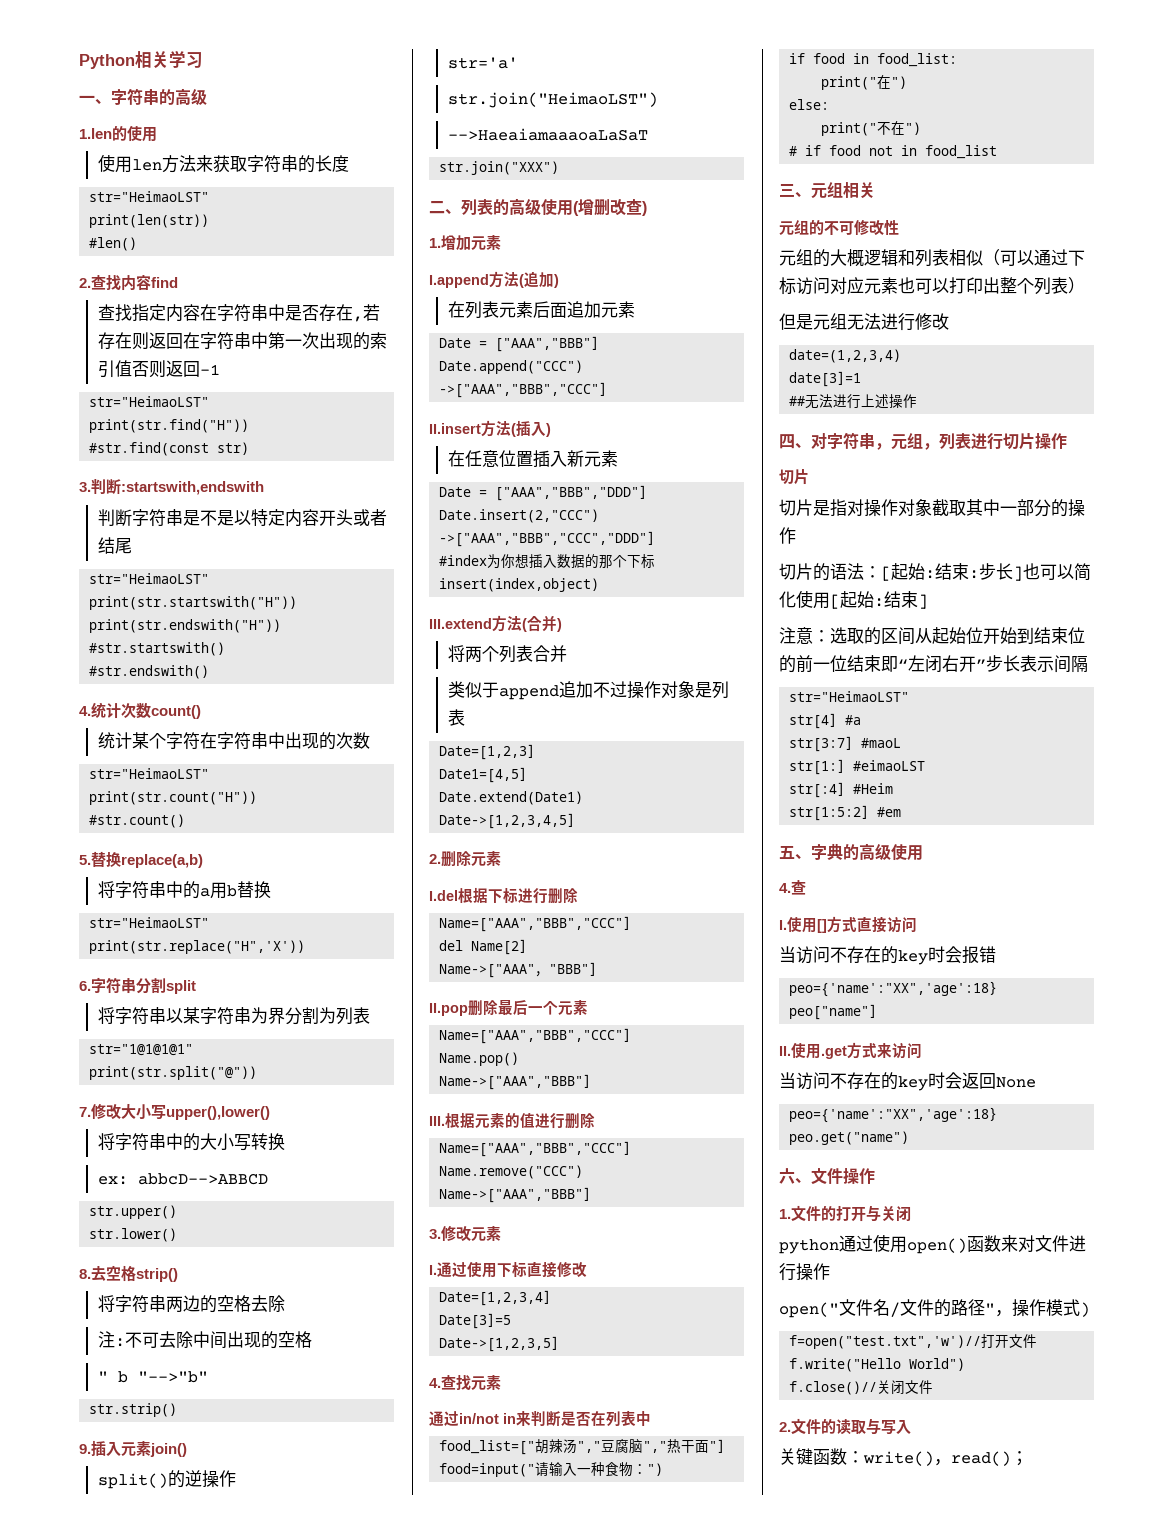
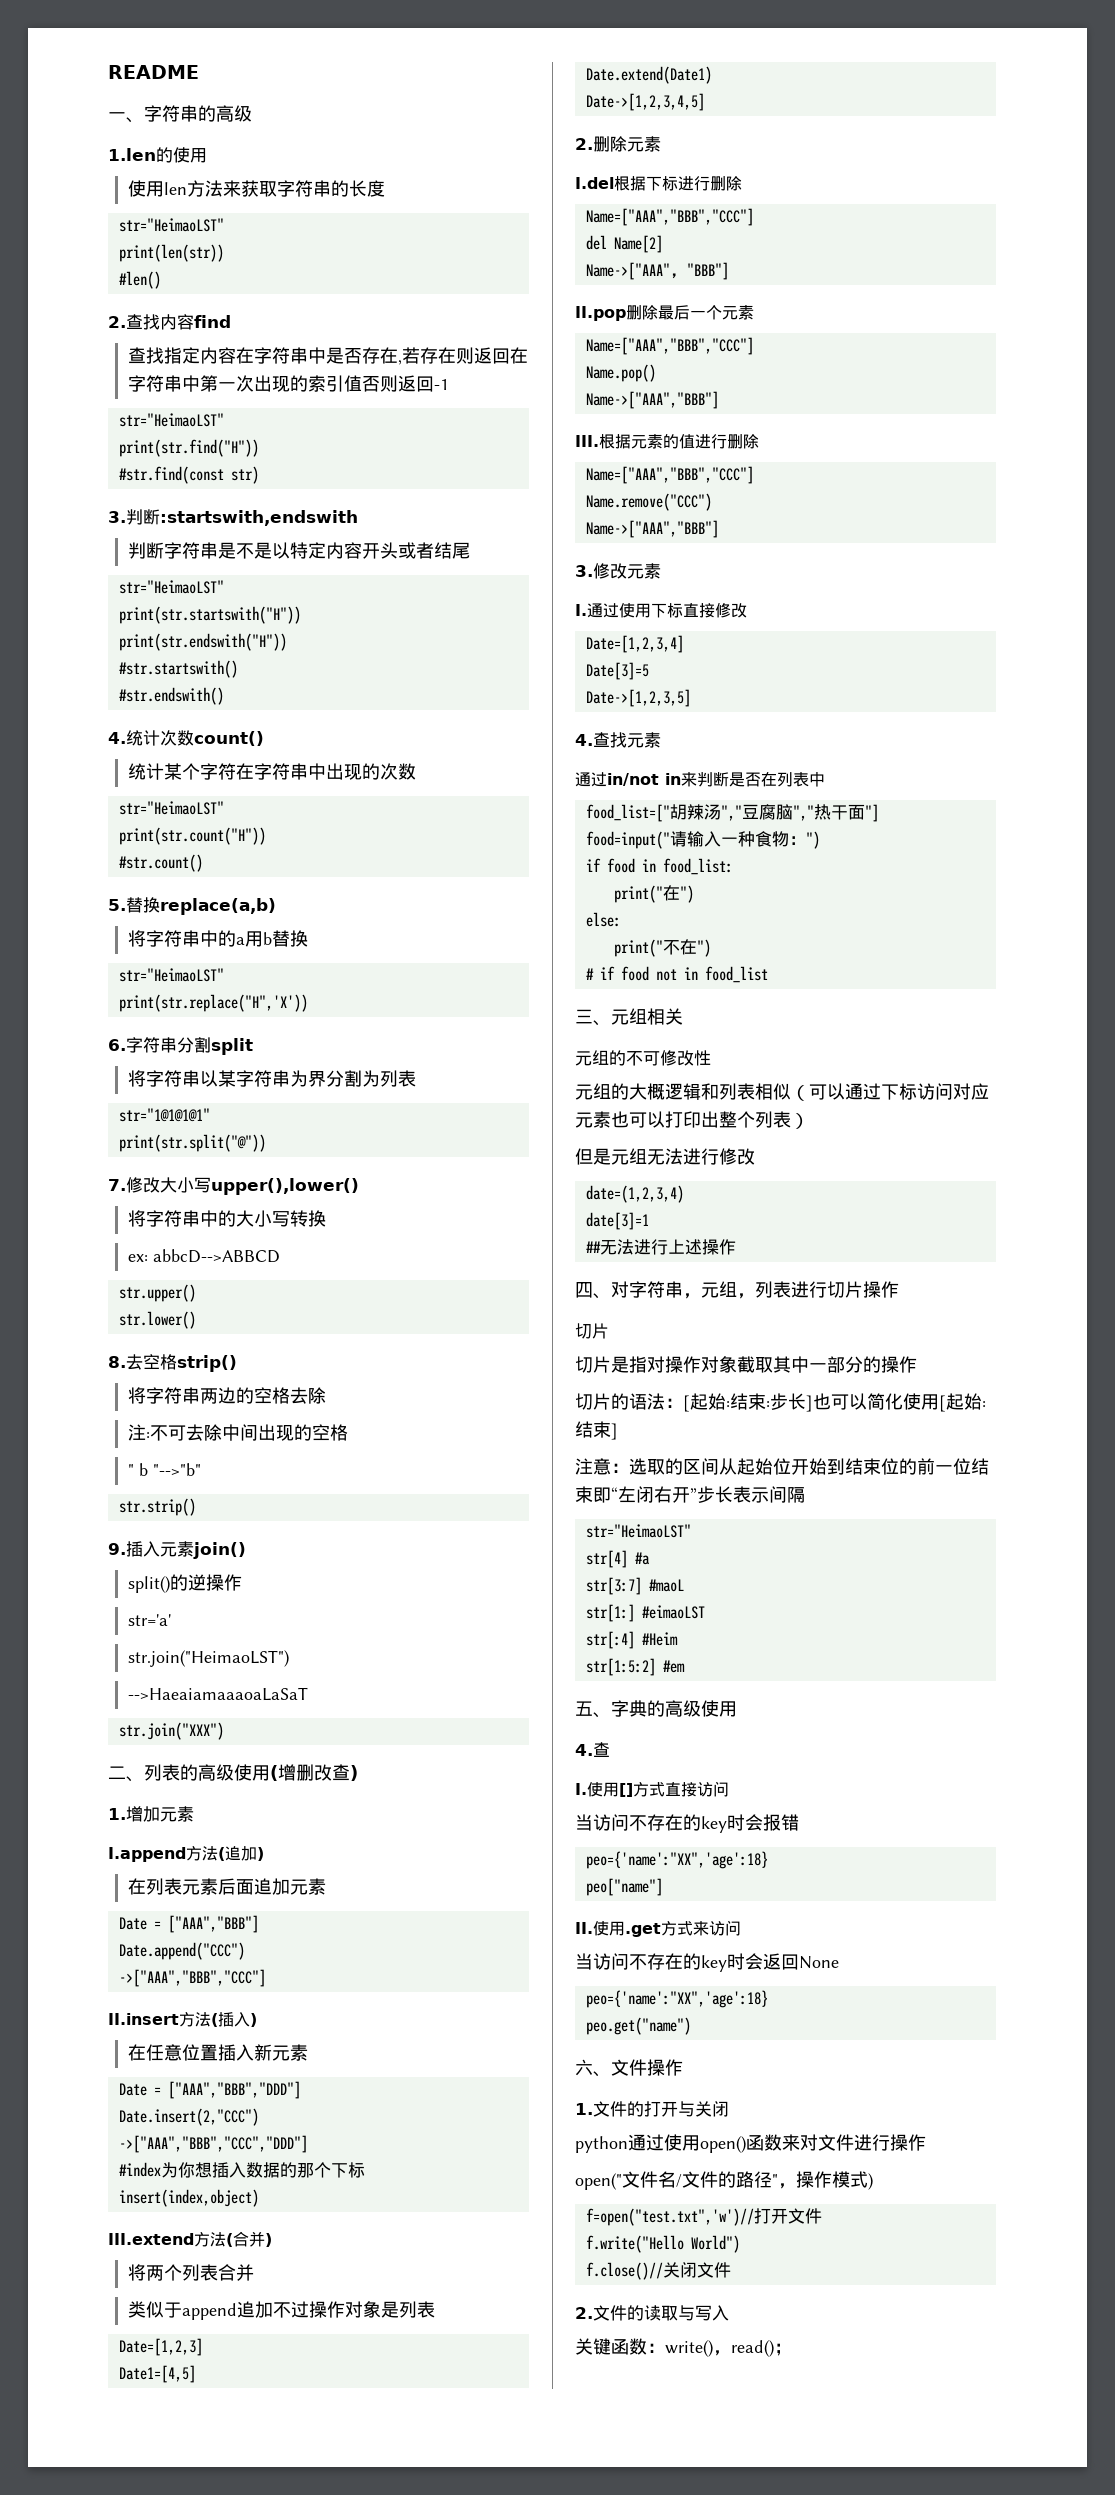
- Python相关学习
+ README

